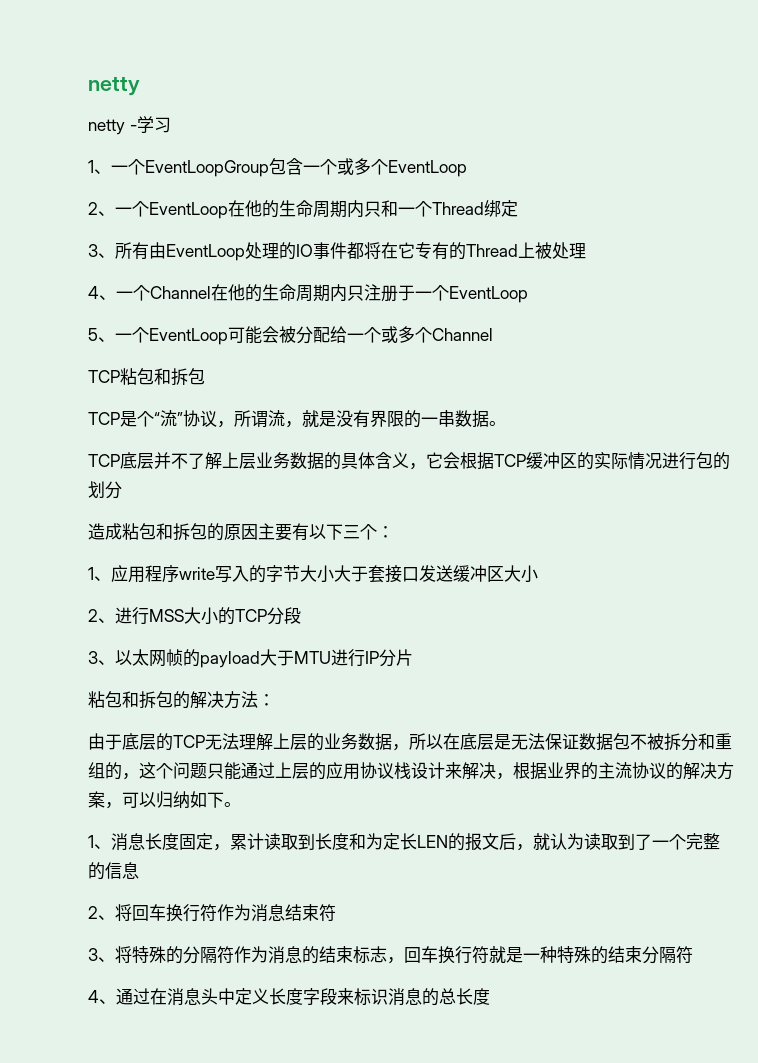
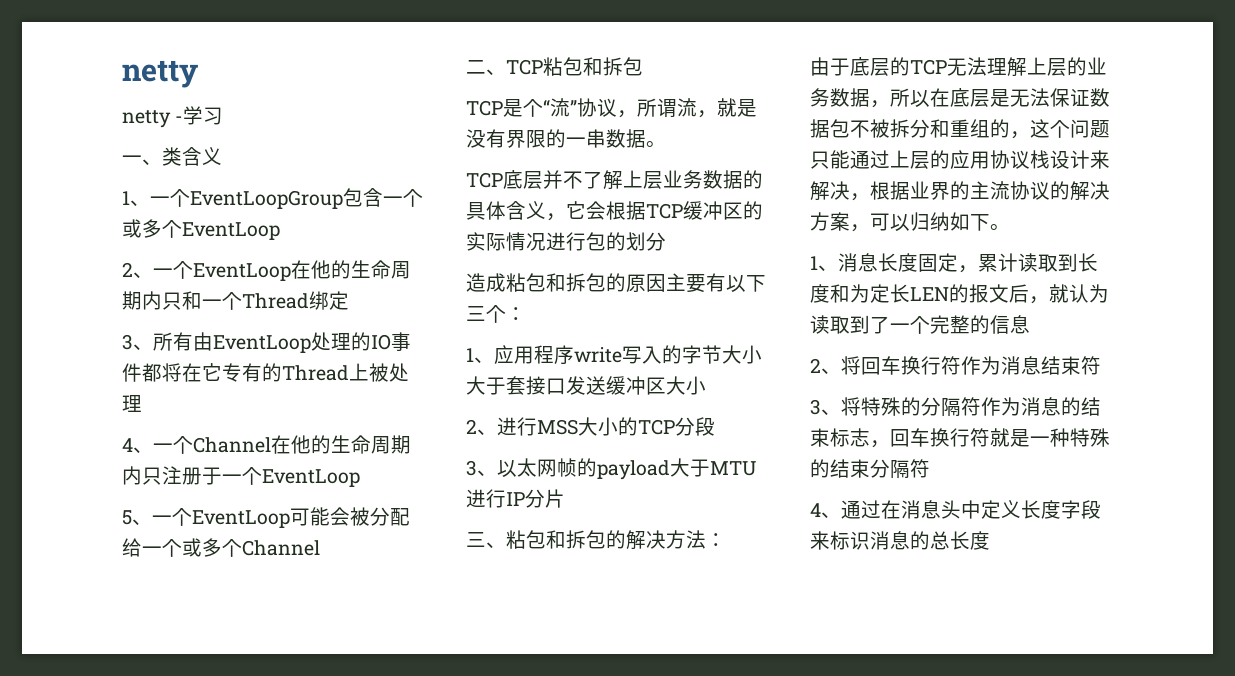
+ 一、类含义
- TCP粘包和拆包
+ 二、TCP粘包和拆包
- 粘包和拆包的解决方法：
+ 三、粘包和拆包的解决方法：

